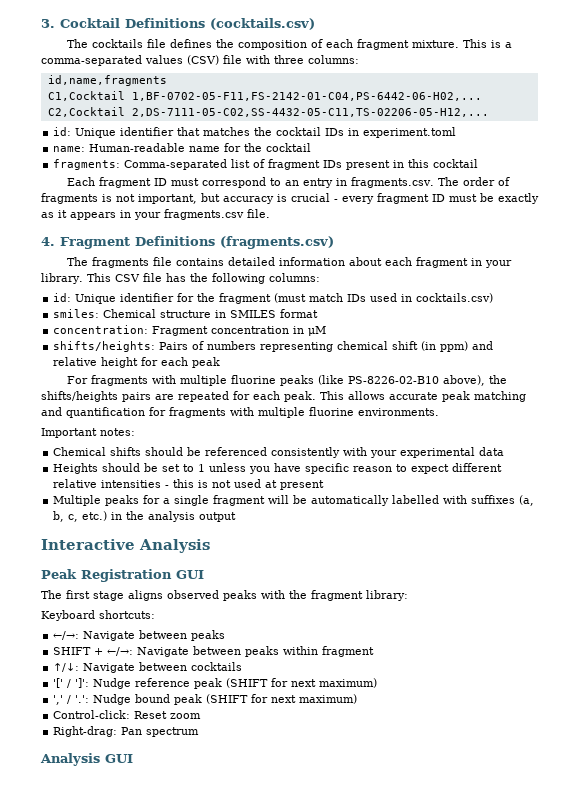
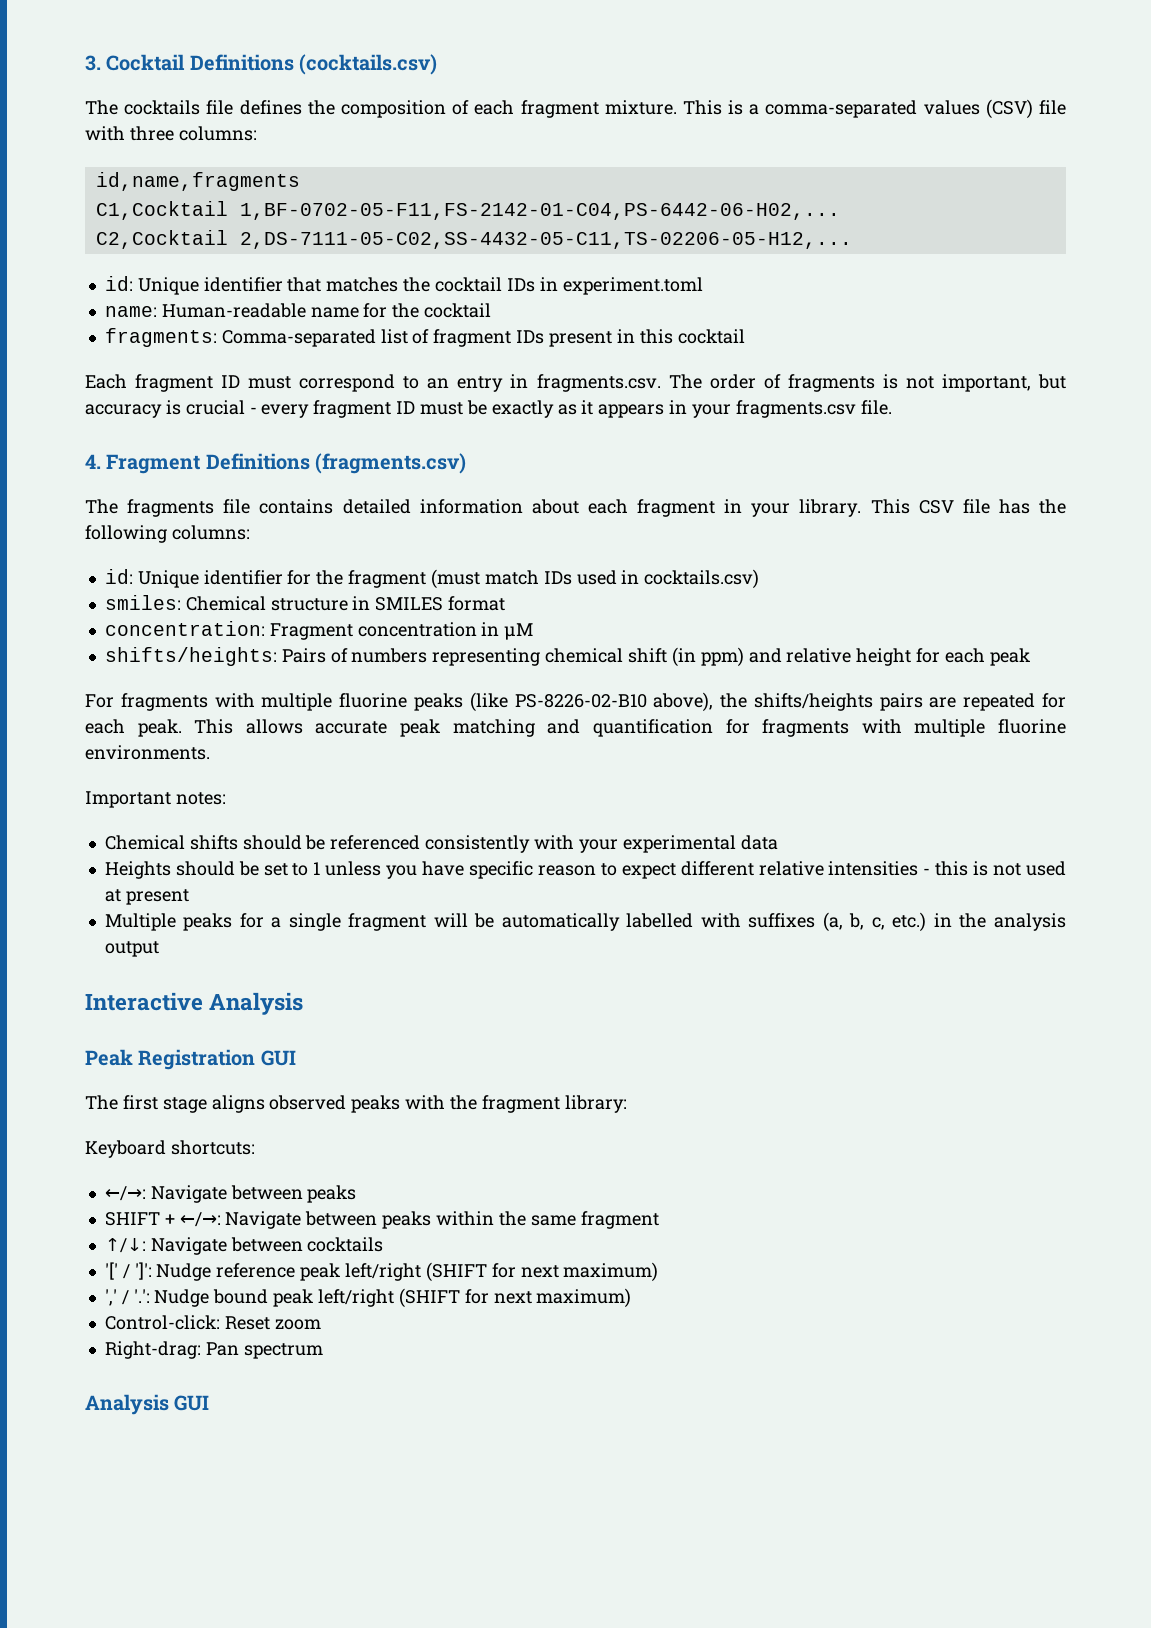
- SHIFT + ←/→: Navigate between peaks within fragment
+ SHIFT + ←/→: Navigate between peaks within the same fragment
- '[' / ']': Nudge reference peak (SHIFT for next maximum)
+ '[' / ']': Nudge reference peak left/right (SHIFT for next maximum)
- ',' / '.': Nudge bound peak (SHIFT for next maximum)
+ ',' / '.': Nudge bound peak left/right (SHIFT for next maximum)

